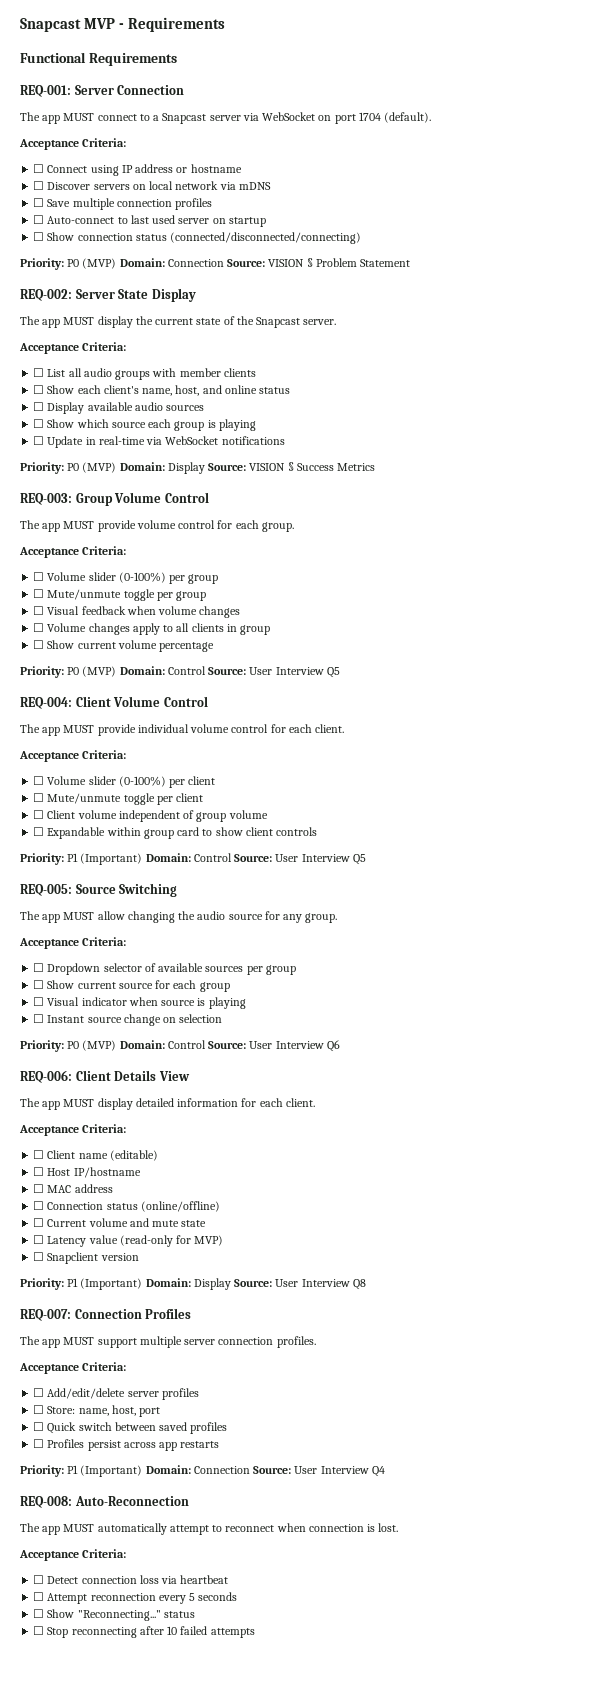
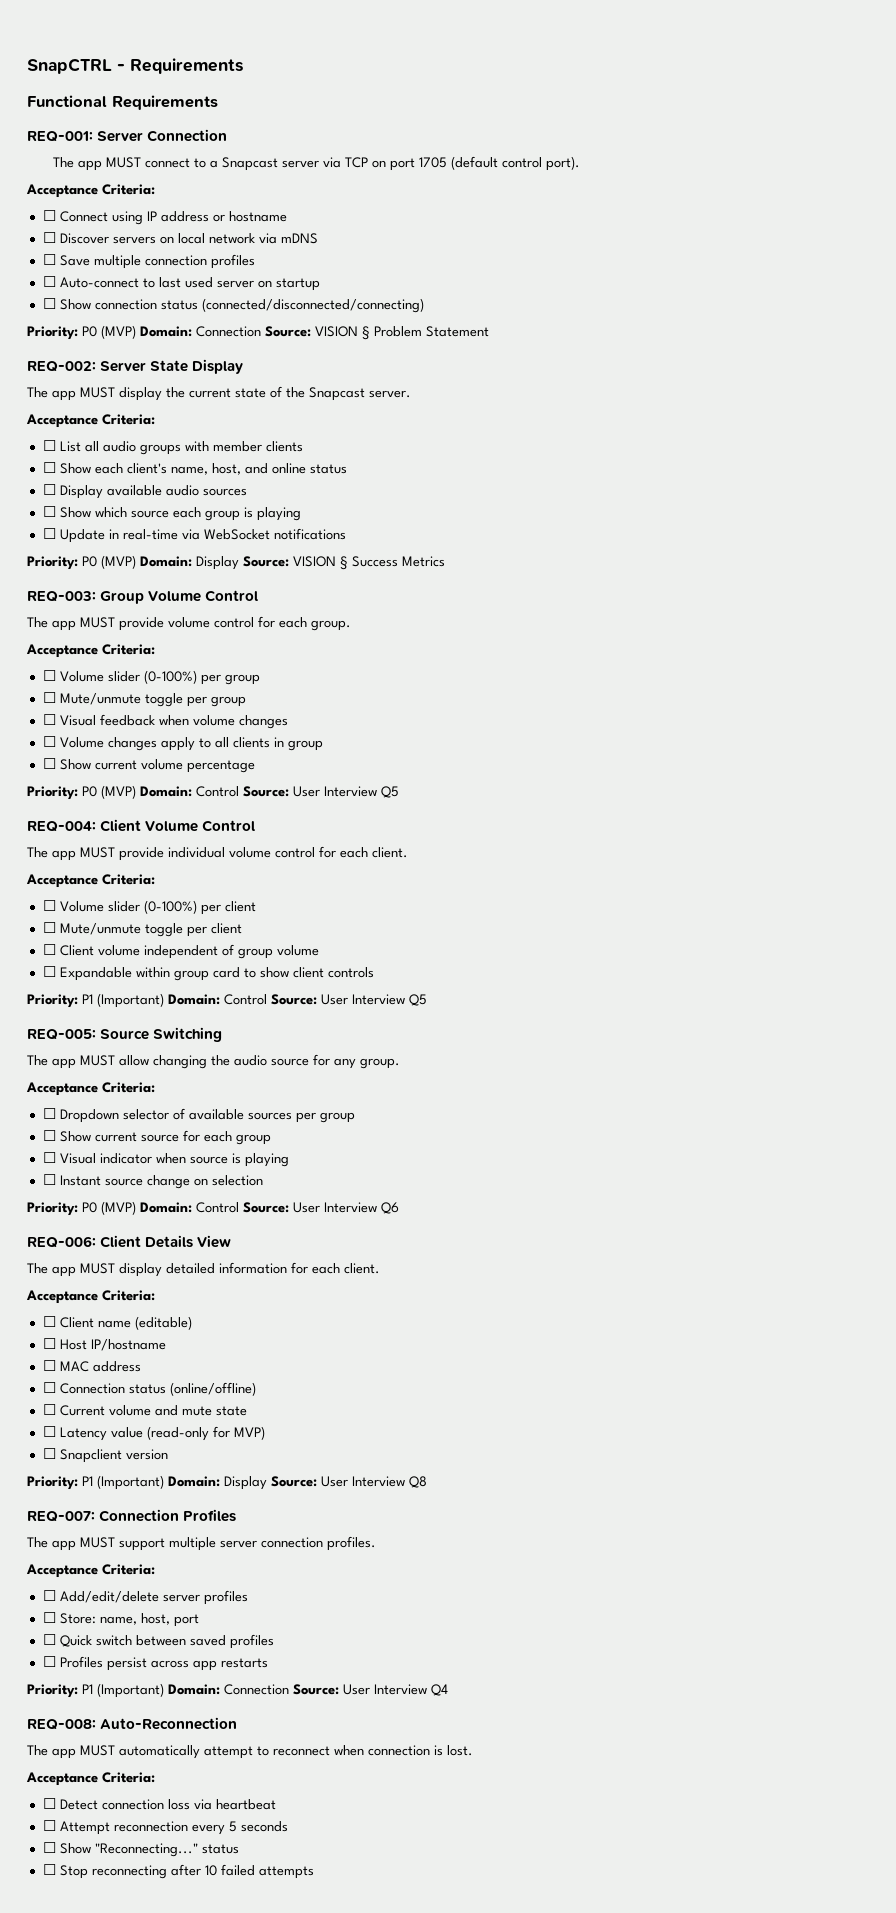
- Snapcast MVP - Requirements
+ SnapCTRL - Requirements
- The app MUST connect to a Snapcast server via WebSocket on port 1704 (default).
+ The app MUST connect to a Snapcast server via TCP on port 1705 (default control port).

